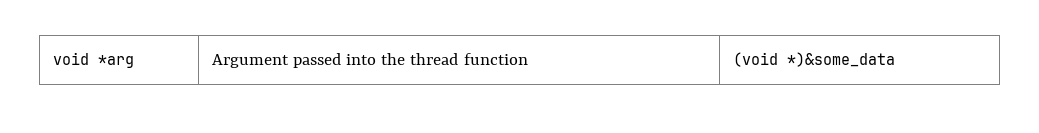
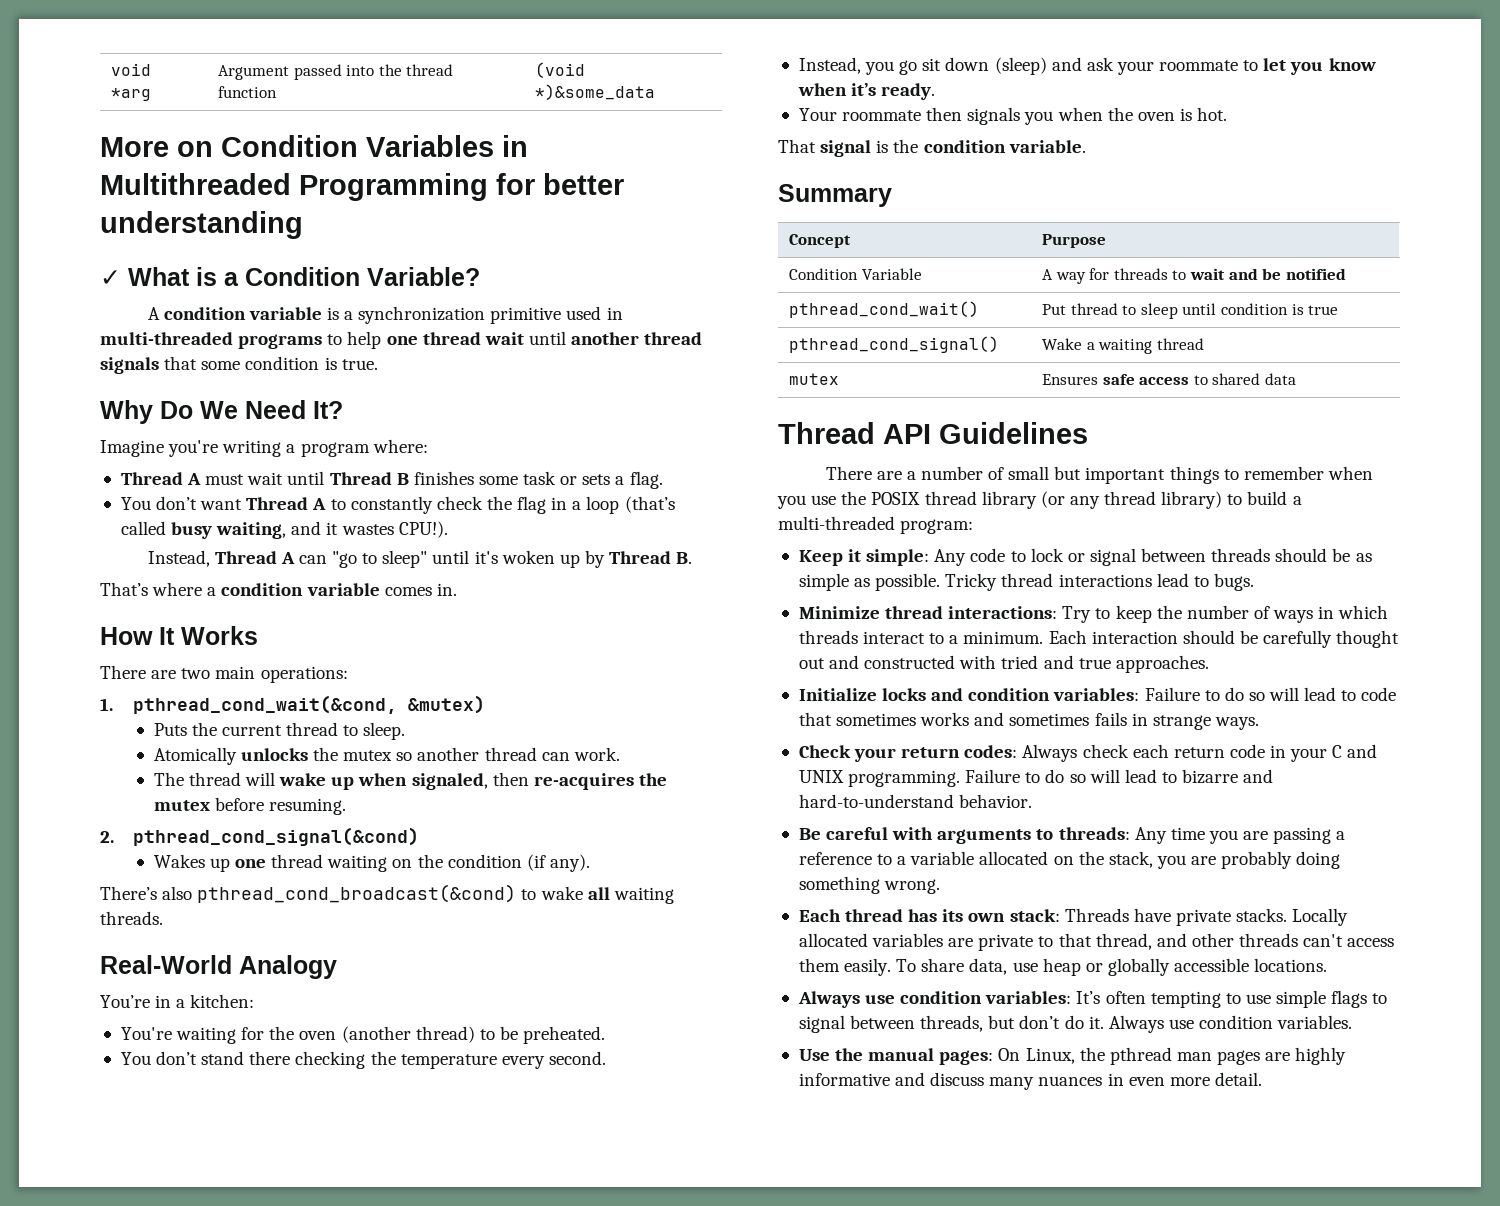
+ More on Condition Variables in Multithreaded Programming for better understanding
+ ✓ What is a Condition Variable?
+ A condition variable is a synchronization primitive used in multi-threaded programs to help one thread wait until another thread signals that some condition is true.
+ Why Do We Need It?
+ Imagine you're writing a program where:
+ Thread A must wait until Thread B finishes some task or sets a flag.
+ You don’t want Thread A to constantly check the flag in a loop (that’s called busy waiting, and it wastes CPU!).
+ Instead, Thread A can "go to sleep" until it's woken up by Thread B.
+ That’s where a condition variable comes in.
+ How It Works
+ There are two main operations:
+ 1. pthread_cond_wait(&cond, &mutex)
+ Puts the current thread to sleep.
+ Atomically unlocks the mutex so another thread can work.
+ The thread will wake up when signaled, then re-acquires the mutex before resuming.
+ 2. pthread_cond_signal(&cond)
+ Wakes up one thread waiting on the condition (if any).
+ There’s also pthread_cond_broadcast(&cond) to wake all waiting threads.
+ Real-World Analogy
+ You’re in a kitchen:
+ You're waiting for the oven (another thread) to be preheated.
+ You don’t stand there checking the temperature every second.
+ Instead, you go sit down (sleep) and ask your roommate to let you know when it’s ready.
+ Your roommate then signals you when the oven is hot.
+ That signal is the condition variable.
+ Summary
+ Concept | Purpose
+ Condition Variable | A way for threads to wait and be notified
+ pthread_cond_wait() | Put thread to sleep until condition is true
+ pthread_cond_signal() | Wake a waiting thread
+ mutex | Ensures safe access to shared data
+ Thread API Guidelines
+ There are a number of small but important things to remember when you use the POSIX thread library (or any thread library) to build a multi-threaded program:
+ Keep it simple: Any code to lock or signal between threads should be as simple as possible. Tricky thread interactions lead to bugs.
+ Minimize thread interactions: Try to keep the number of ways in which threads interact to a minimum. Each interaction should be carefully thought out and constructed with tried and true approaches.
+ Initialize locks and condition variables: Failure to do so will lead to code that sometimes works and sometimes fails in strange ways.
+ Check your return codes: Always check each return code in your C and UNIX programming. Failure to do so will lead to bizarre and hard-to-understand behavior.
+ Be careful with arguments to threads: Any time you are passing a reference to a variable allocated on the stack, you are probably doing something wrong.
+ Each thread has its own stack: Threads have private stacks. Locally allocated variables are private to that thread, and other threads can't access them easily. To share data, use heap or globally accessible locations.
+ Always use condition variables: It’s often tempting to use simple flags to signal between threads, but don’t do it. Always use condition variables.
+ Use the manual pages: On Linux, the pthread man pages are highly informative and discuss many nuances in even more detail.

